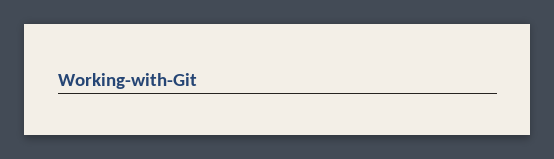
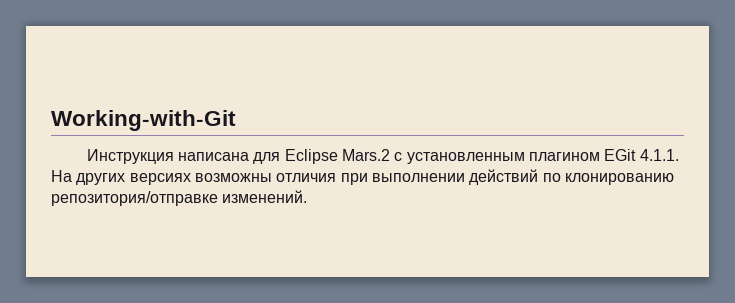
+ Инструкция написана для Eclipse Mars.2 с установленным плагином EGit 4.1.1. На других версиях возможны отличия при выполнении действий по клонированию репозитория/отправке изменений.

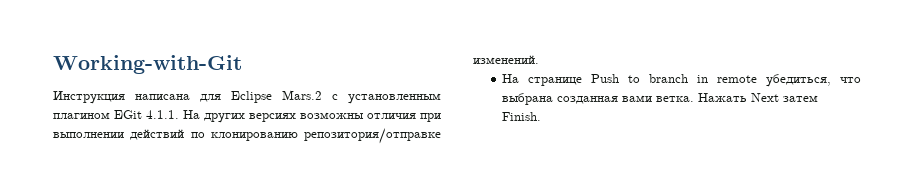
+ На странице Push to branch in remote убедиться, что выбрана созданная вами ветка. Нажать Next затем Finish.

